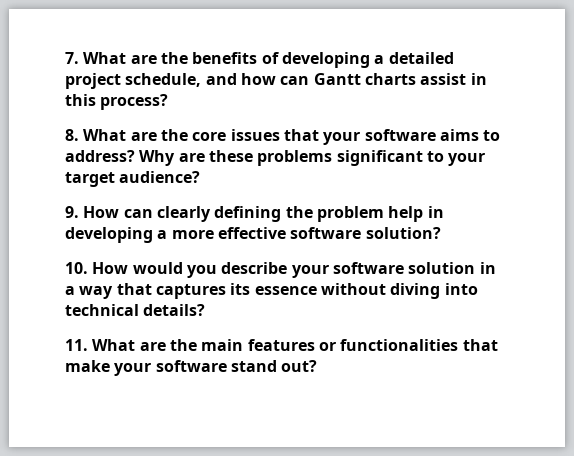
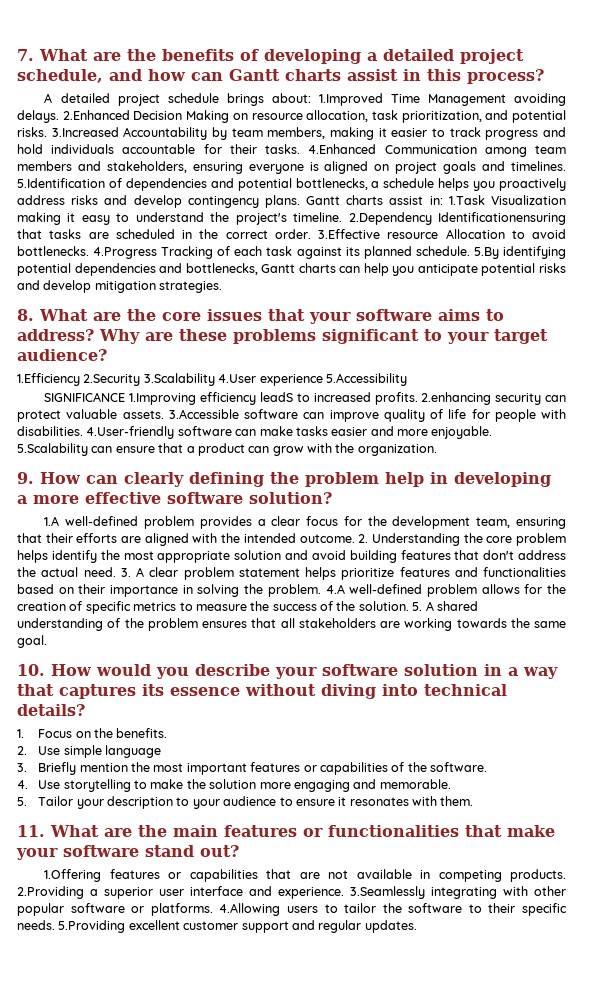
+ A detailed project schedule brings about: 1.Improved Time Management avoiding delays. 2.Enhanced Decision Making on resource allocation, task prioritization, and potential risks. 3.Increased Accountability by team members, making it easier to track progress and hold individuals accountable for their tasks. 4.Enhanced Communication among team members and stakeholders, ensuring everyone is aligned on project goals and timelines. 5.Identification of dependencies and potential bottlenecks, a schedule helps you proactively address risks and develop contingency plans. Gantt charts assist in: 1.Task Visualization making it easy to understand the project's timeline. 2.Dependency Identificationensuring that tasks are scheduled in the correct order. 3.Effective resource Allocation to avoid bottlenecks. 4.Progress Tracking of each task against its planned schedule. 5.By identifying potential dependencies and bottlenecks, Gantt charts can help you anticipate potential risks and develop mitigation strategies.
+ 1.Efficiency 2.Security 3.Scalability 4.User experience 5.Accessibility
+ SIGNIFICANCE 1.Improving efficiency leadS to increased profits. 2.enhancing security can protect valuable assets. 3.Accessible software can improve quality of life for people with disabilities. 4.User-friendly software can make tasks easier and more enjoyable. 5.Scalability can ensure that a product can grow with the organization.
+ 1.A well-defined problem provides a clear focus for the development team, ensuring that their efforts are aligned with the intended outcome. 2. Understanding the core problem helps identify the most appropriate solution and avoid building features that don't address the actual need. 3. A clear problem statement helps prioritize features and functionalities based on their importance in solving the problem. 4.A well-defined problem allows for the creation of specific metrics to measure the success of the solution. 5. A shared understanding of the problem ensures that all stakeholders are working towards the same goal.
+ 1. Focus on the benefits.
+ 2. Use simple language
+ 3. Briefly mention the most important features or capabilities of the software.
+ 4. Use storytelling to make the solution more engaging and memorable.
+ 5. Tailor your description to your audience to ensure it resonates with them.
+ 1.Offering features or capabilities that are not available in competing products. 2.Providing a superior user interface and experience. 3.Seamlessly integrating with other popular software or platforms. 4.Allowing users to tailor the software to their specific needs. 5.Providing excellent customer support and regular updates.

